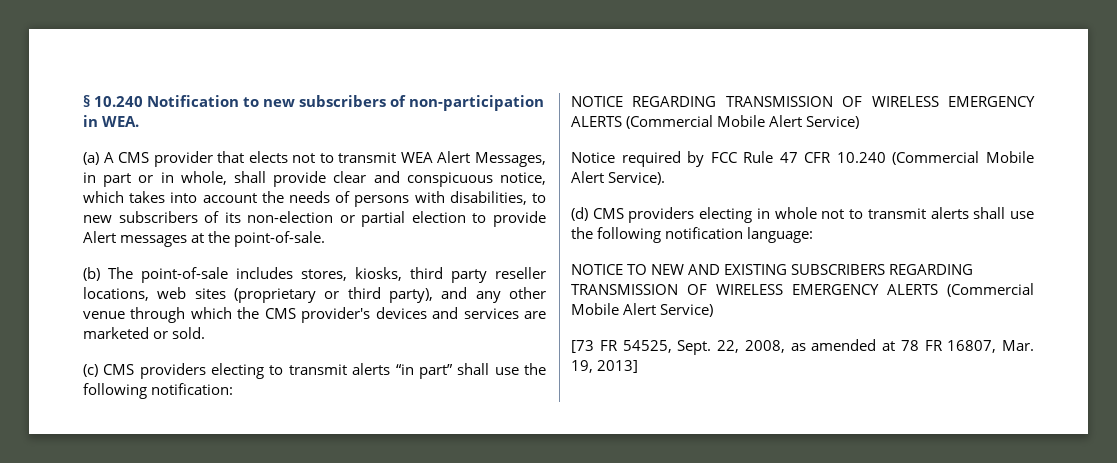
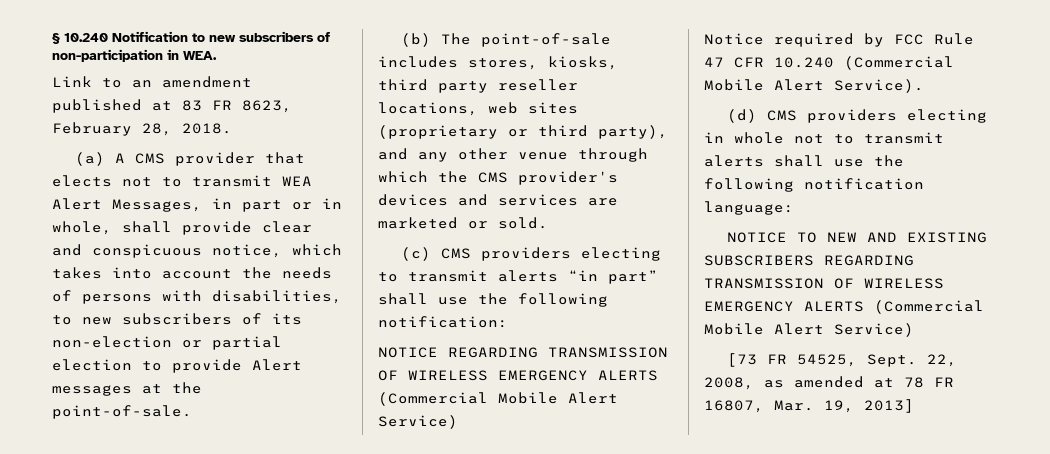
+ Link to an amendment published at 83 FR 8623, February 28, 2018.

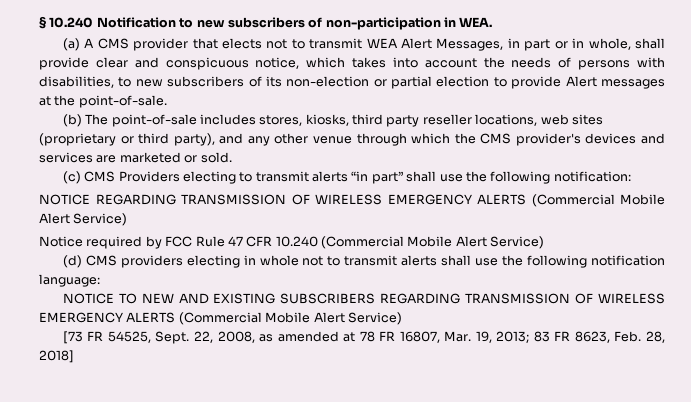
- Link to an amendment published at 83 FR 8623, February 28, 2018.
- (c) CMS providers electing to transmit alerts “in part” shall use the following notification:
+ (c) CMS Providers electing to transmit alerts “in part” shall use the following notification:
- Notice required by FCC Rule 47 CFR 10.240 (Commercial Mobile Alert Service).
+ Notice required by FCC Rule 47 CFR 10.240 (Commercial Mobile Alert Service)
- 22, 2008, as amended at 78 FR 16807, Mar. 19, 2013]
+ 22, 2008, as amended at 78 FR 16807, Mar. 19, 2013; 83 FR 8623, Feb. 28, 2018]

